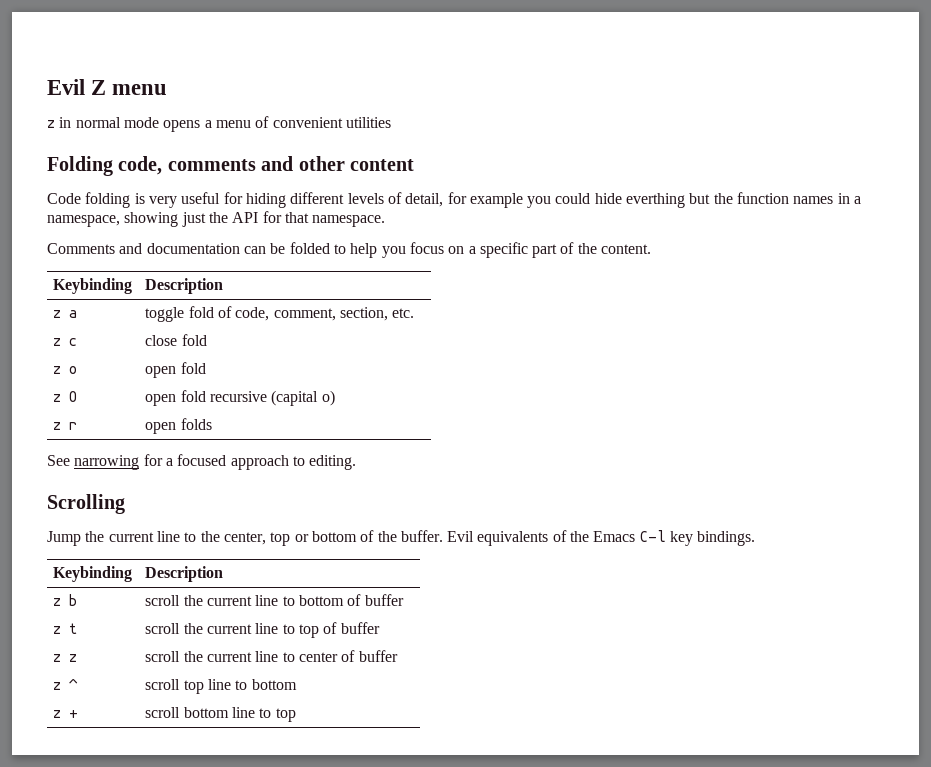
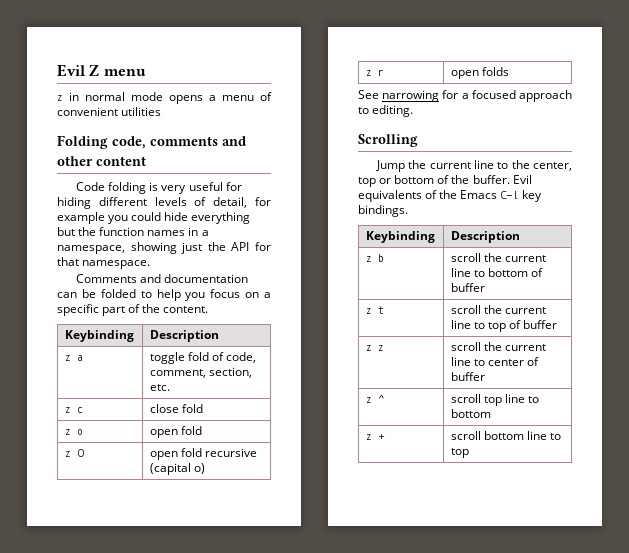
- Code folding is very useful for hiding different levels of detail, for example you could hide everthing but the function names in a namespace, showing just the API for that namespace.
+ Code folding is very useful for hiding different levels of detail, for example you could hide everything but the function names in a namespace, showing just the API for that namespace.

